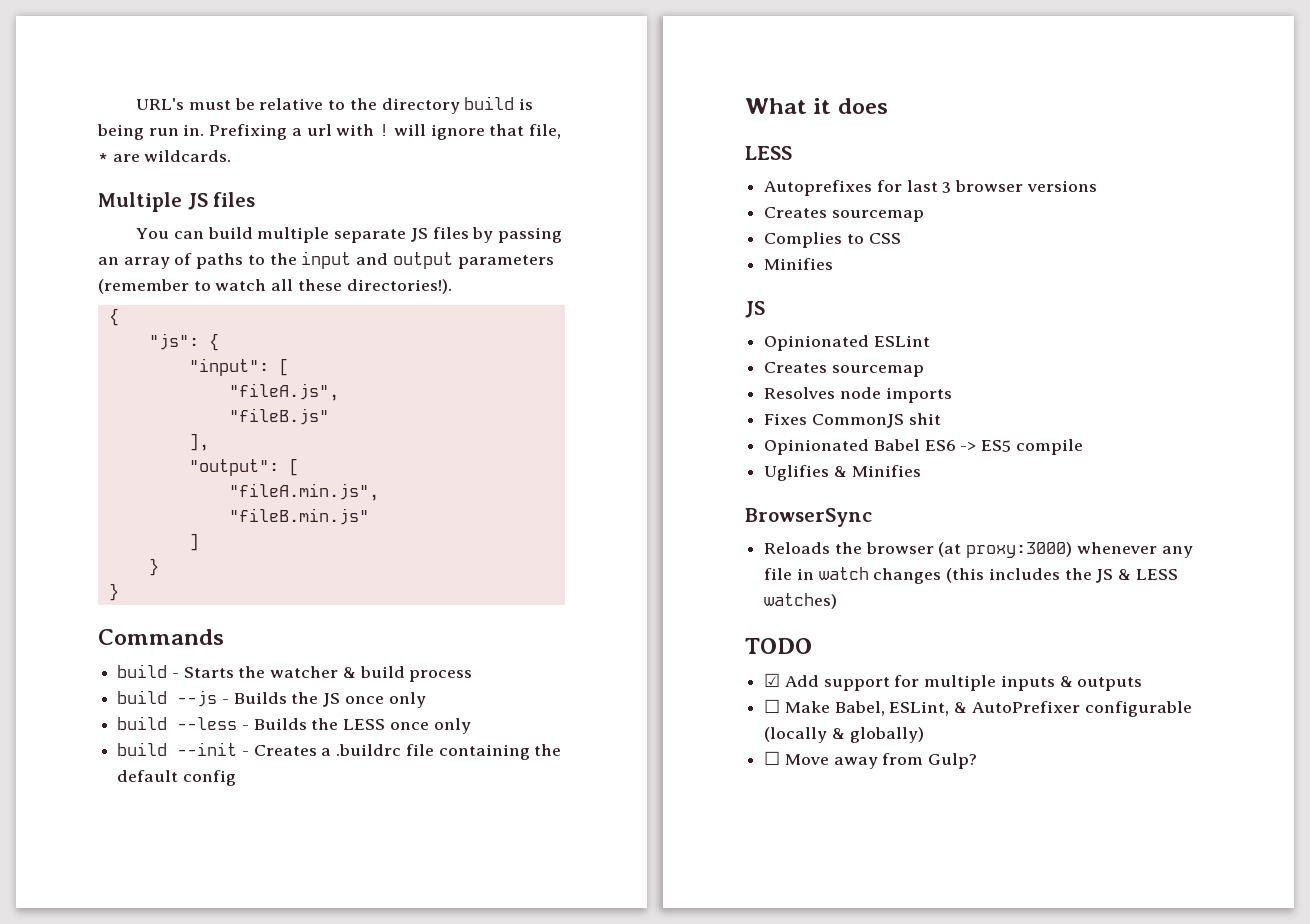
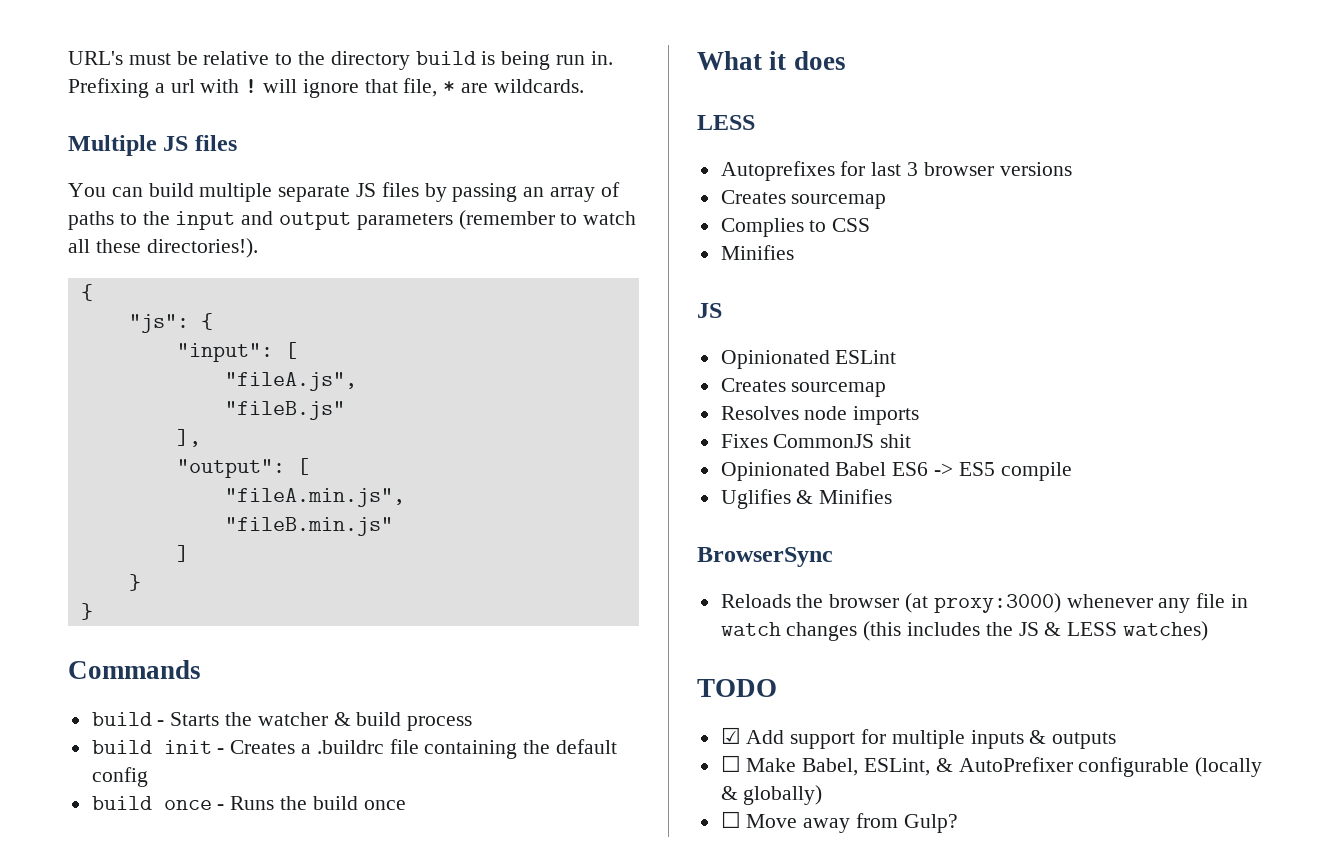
- build --js - Builds the JS once only
- build --less - Builds the LESS once only
- build --init - Creates a .buildrc file containing the default config
+ build init - Creates a .buildrc file containing the default config
+ build once - Runs the build once

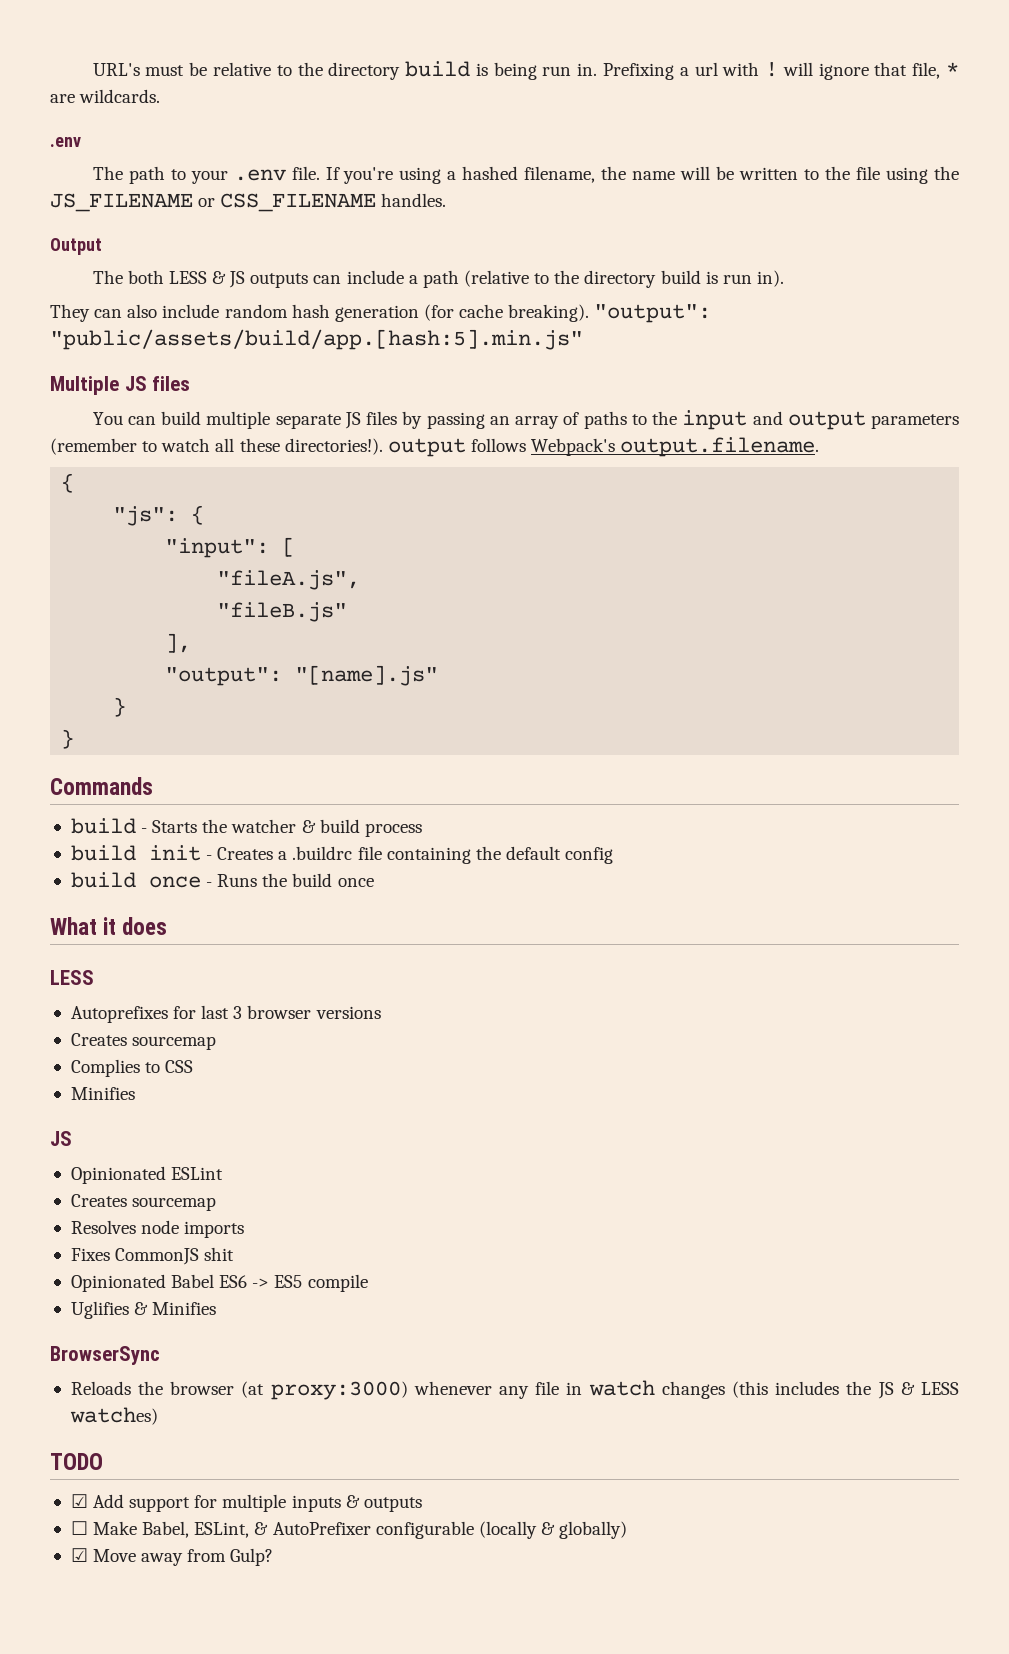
  Prefixing a url with ! will ignore that file, * are wildcards.
+ .env
+ The path to your .env file. If you're using a hashed filename, the name will be written to the file using the JS_FILENAME or CSS_FILENAME handles.
+ Output
+ The both LESS & JS outputs can include a path (relative to the directory build is run in).
+ They can also include random hash generation (for cache breaking). "output": "public/assets/build/app.[hash:5].min.js"
- You can build multiple separate JS files by passing an array of paths to the input and output parameters (remember to watch all these directories!).
+ You can build multiple separate JS files by passing an array of paths to the input and output parameters (remember to watch all these directories!). output follows Webpack's output.filename.
- "output": [
- "fileA.min.js",
- "fileB.min.js"
- ]
+ "output": "[name].js"
- ☐ Move away from Gulp?
+ ☑ Move away from Gulp?

